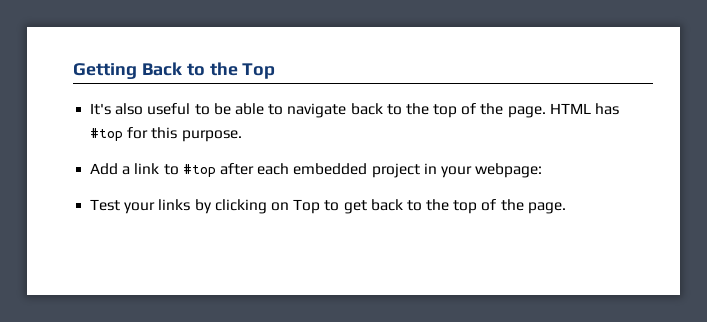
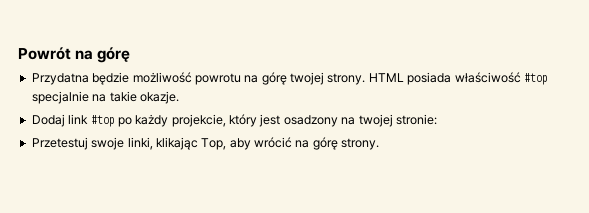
- Getting Back to the Top
- It's also useful to be able to navigate back to the top of the page. HTML has #top for this purpose.
- Add a link to #top after each embedded project in your webpage:
- Test your links by clicking on Top to get back to the top of the page.
+ Powrót na górę
+ Przydatna będzie możliwość powrotu na górę twojej strony. HTML posiada właściwość #top specjalnie na takie okazje.
+ Dodaj link #top po każdy projekcie, który jest osadzony na twojej stronie:
+ Przetestuj swoje linki, klikając Top, aby wrócić na górę strony.

